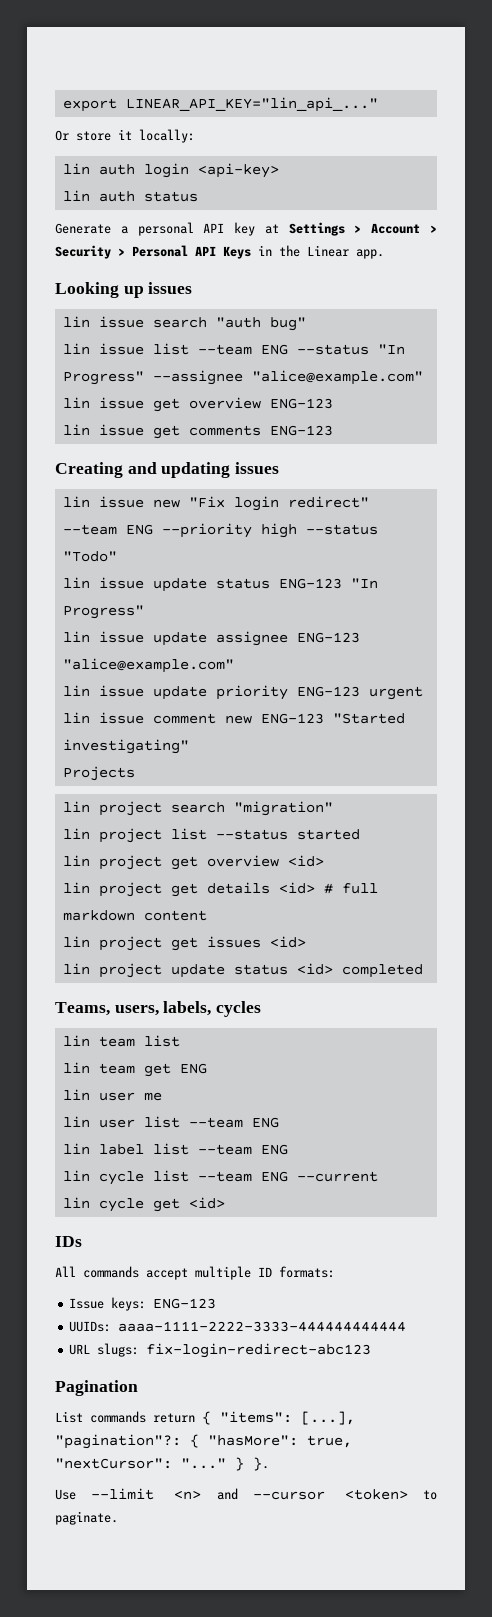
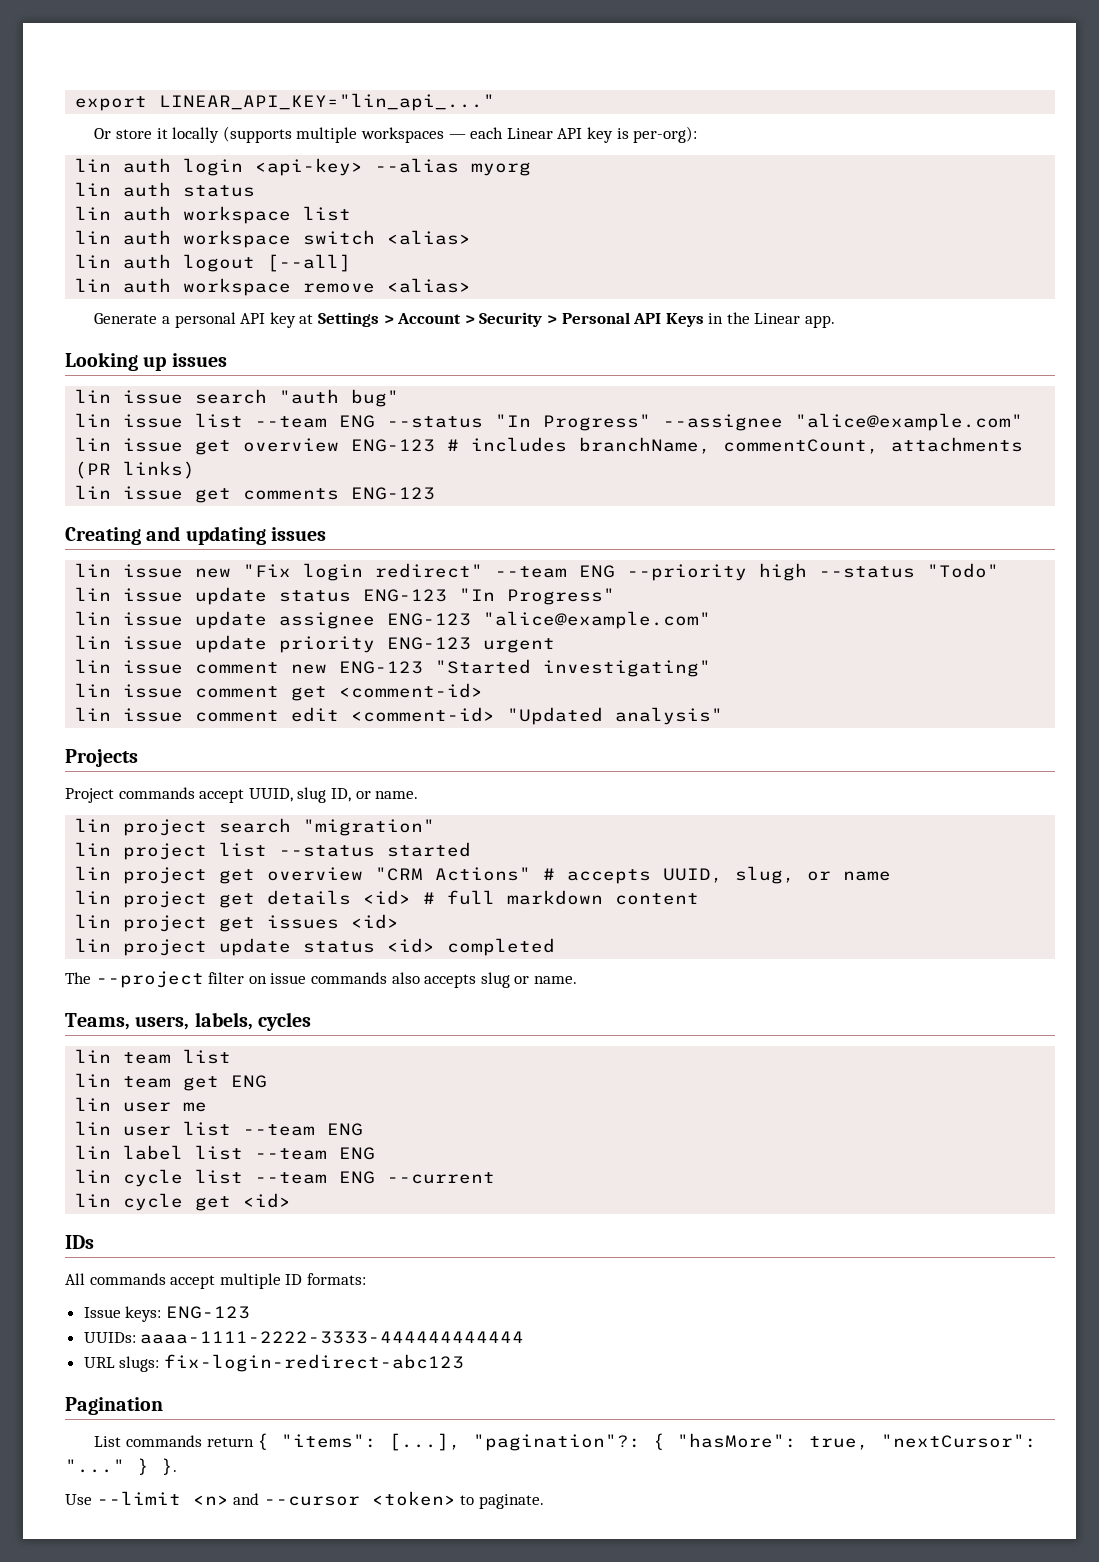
- Or store it locally:
+ Or store it locally (supports multiple workspaces — each Linear API key is per-org):
- lin auth login <api-key>
+ lin auth login <api-key> --alias myorg
+ lin auth workspace list
+ lin auth workspace switch <alias>
+ lin auth logout [--all]
+ lin auth workspace remove <alias>
- lin issue get overview ENG-123
+ lin issue get overview ENG-123 # includes branchName, commentCount, attachments (PR links)
+ lin issue comment get <comment-id>
+ lin issue comment edit <comment-id> "Updated analysis"
  Projects
+ Project commands accept UUID, slug ID, or name.
- lin project get overview <id>
+ lin project get overview "CRM Actions" # accepts UUID, slug, or name
+ The --project filter on issue commands also accepts slug or name.

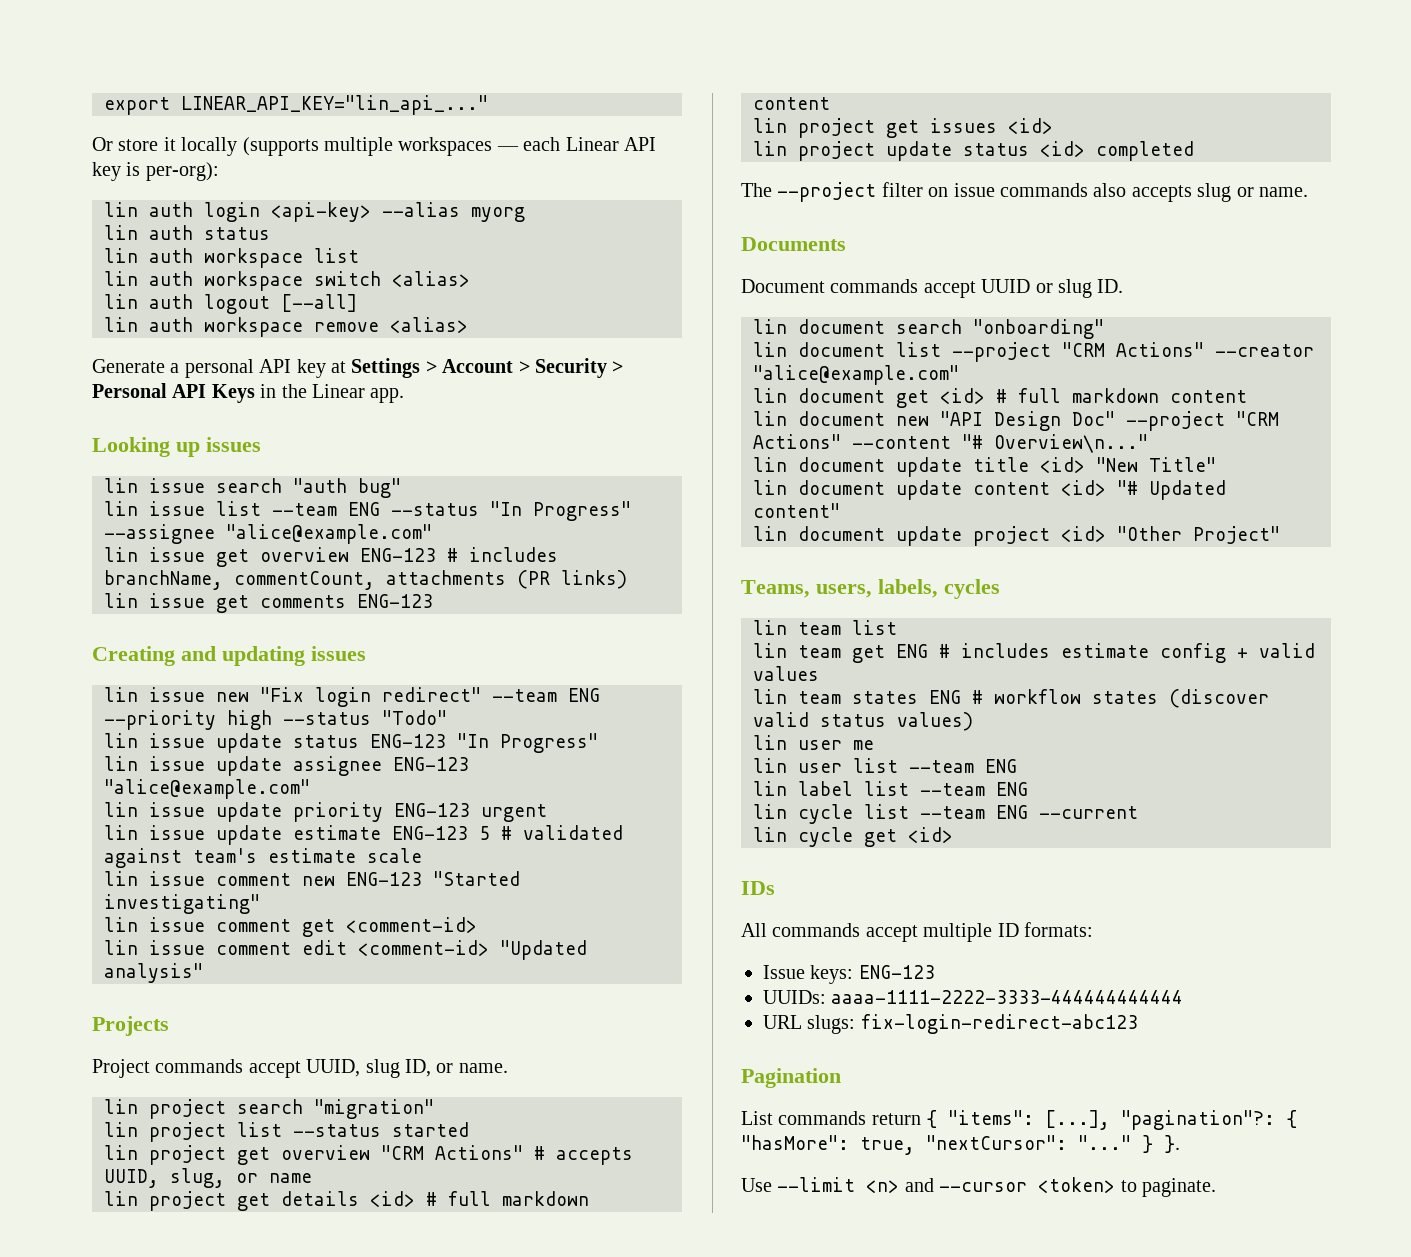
+ lin issue update estimate ENG-123 5 # validated against team's estimate scale
+ Documents
+ Document commands accept UUID or slug ID.
+ lin document search "onboarding"
+ lin document list --project "CRM Actions" --creator "alice@example.com"
+ lin document get <id> # full markdown content
+ lin document new "API Design Doc" --project "CRM Actions" --content "# Overview\n..."
+ lin document update title <id> "New Title"
+ lin document update content <id> "# Updated content"
+ lin document update project <id> "Other Project"
- lin team get ENG
+ lin team get ENG # includes estimate config + valid values
+ lin team states ENG # workflow states (discover valid status values)

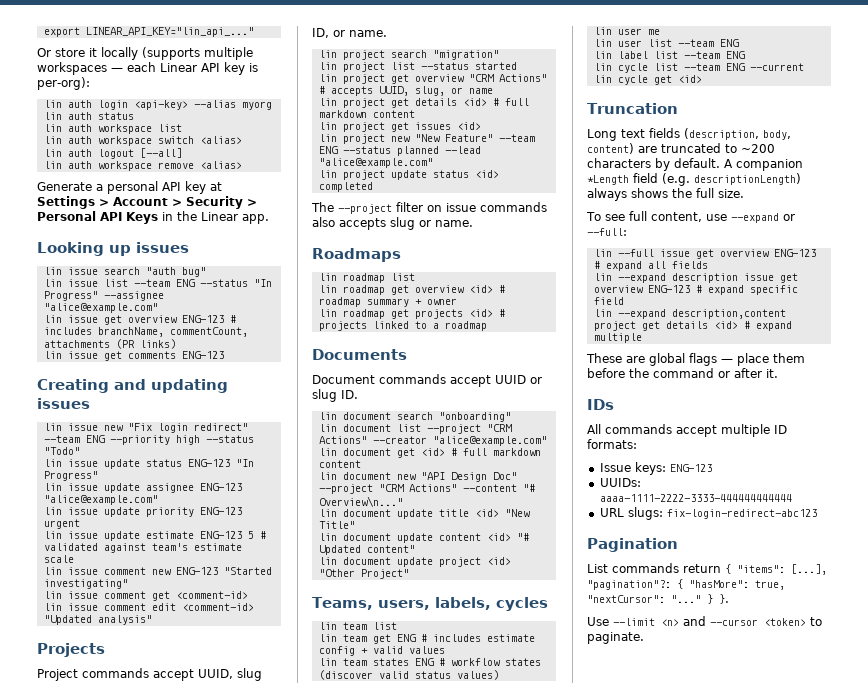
+ lin project new "New Feature" --team ENG --status planned --lead "alice@example.com"
+ Roadmaps
+ lin roadmap list
+ lin roadmap get overview <id> # roadmap summary + owner
+ lin roadmap get projects <id> # projects linked to a roadmap
+ Truncation
+ Long text fields (description, body, content) are truncated to ~200 characters by default. A companion *Length field (e.g. descriptionLength) always shows the full size.
+ To see full content, use --expand or --full:
+ lin --full issue get overview ENG-123 # expand all fields
+ lin --expand description issue get overview ENG-123 # expand specific field
+ lin --expand description,content project get details <id> # expand multiple
+ These are global flags — place them before the command or after it.

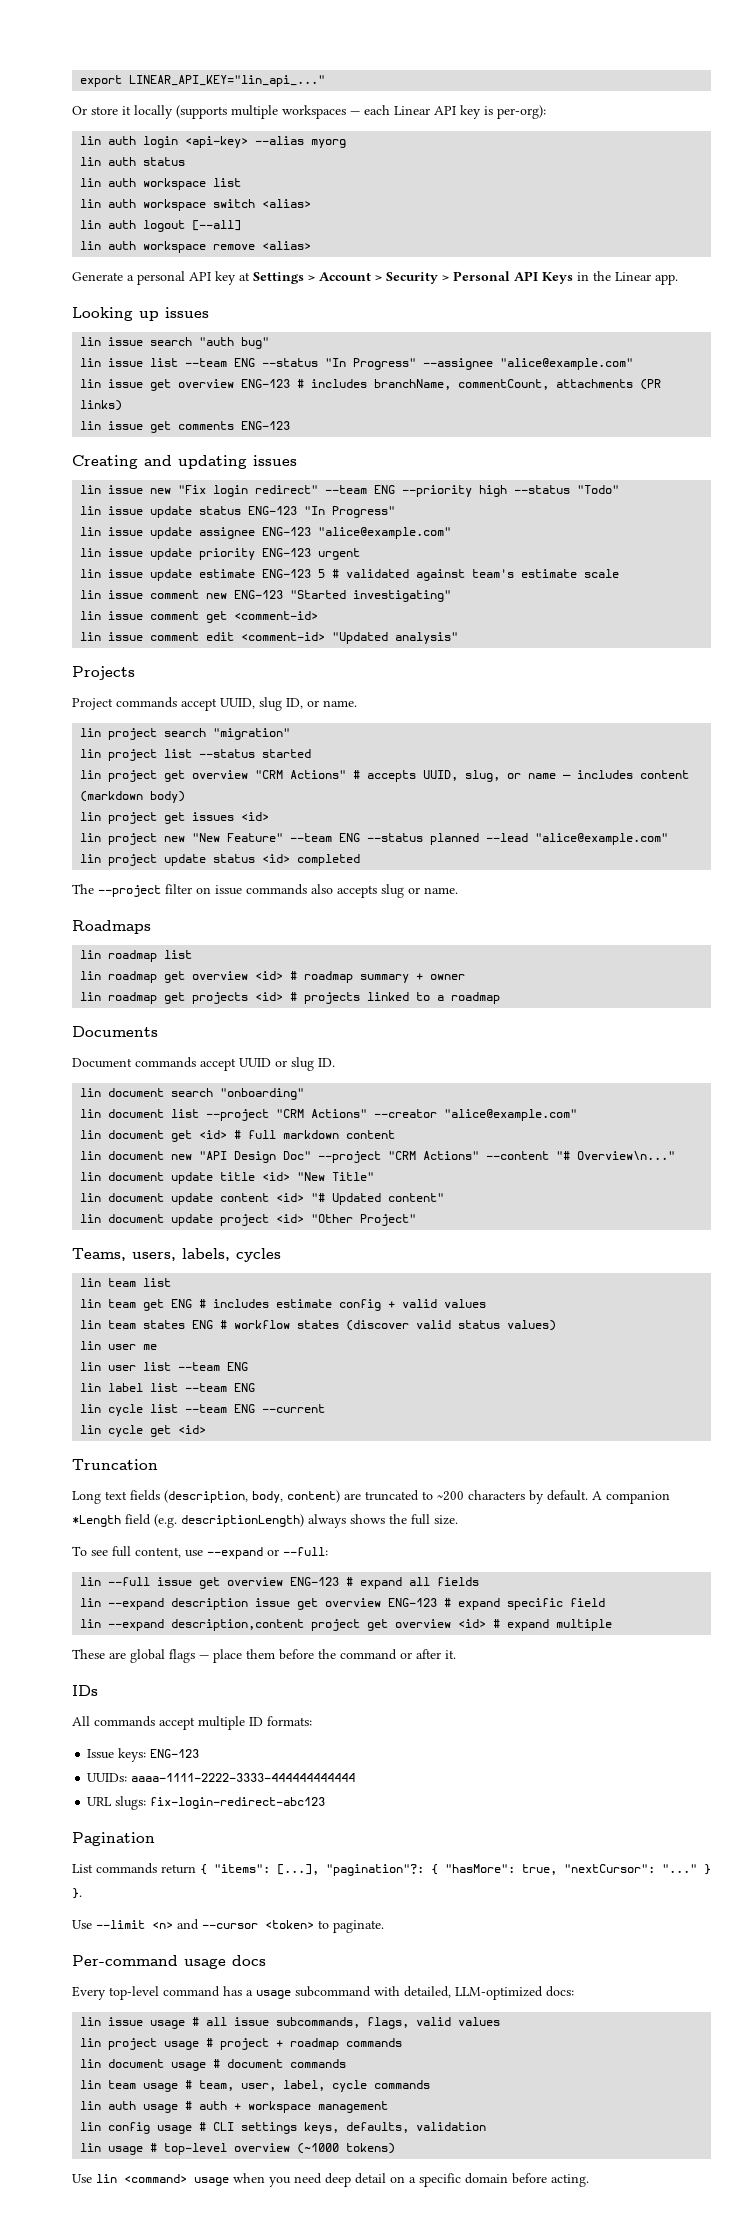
- lin project get overview "CRM Actions" # accepts UUID, slug, or name
- lin project get details <id> # full markdown content
+ lin project get overview "CRM Actions" # accepts UUID, slug, or name — includes content (markdown body)
- lin --expand description,content project get details <id> # expand multiple
+ lin --expand description,content project get overview <id> # expand multiple
+ Per-command usage docs
+ Every top-level command has a usage subcommand with detailed, LLM-optimized docs:
+ lin issue usage # all issue subcommands, flags, valid values
+ lin project usage # project + roadmap commands
+ lin document usage # document commands
+ lin team usage # team, user, label, cycle commands
+ lin auth usage # auth + workspace management
+ lin config usage # CLI settings keys, defaults, validation
+ lin usage # top-level overview (~1000 tokens)
+ Use lin <command> usage when you need deep detail on a specific domain before acting.

